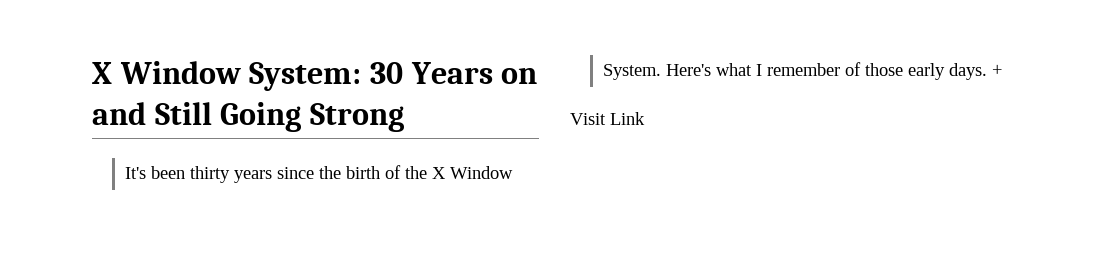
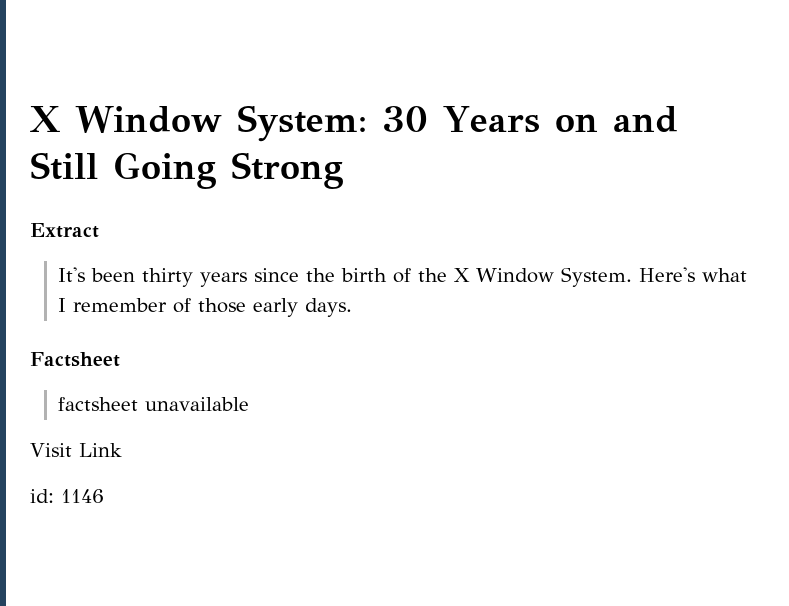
+ Extract
- Here's what I remember of those early days. +
+ Here's what I remember of those early days.
+ Factsheet
+ factsheet unavailable
+ id: 1146

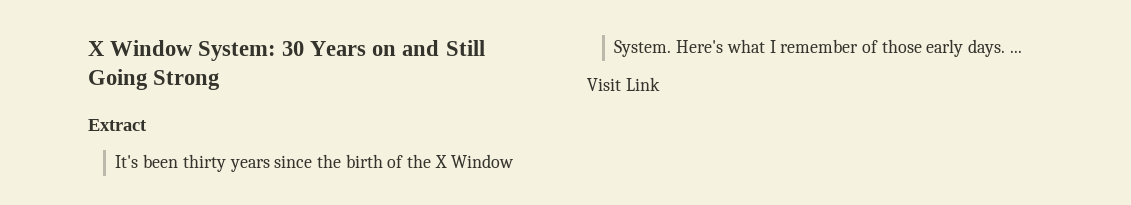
- Here's what I remember of those early days.
- Factsheet
- factsheet unavailable
+ Here's what I remember of those early days. ...
- id: 1146

